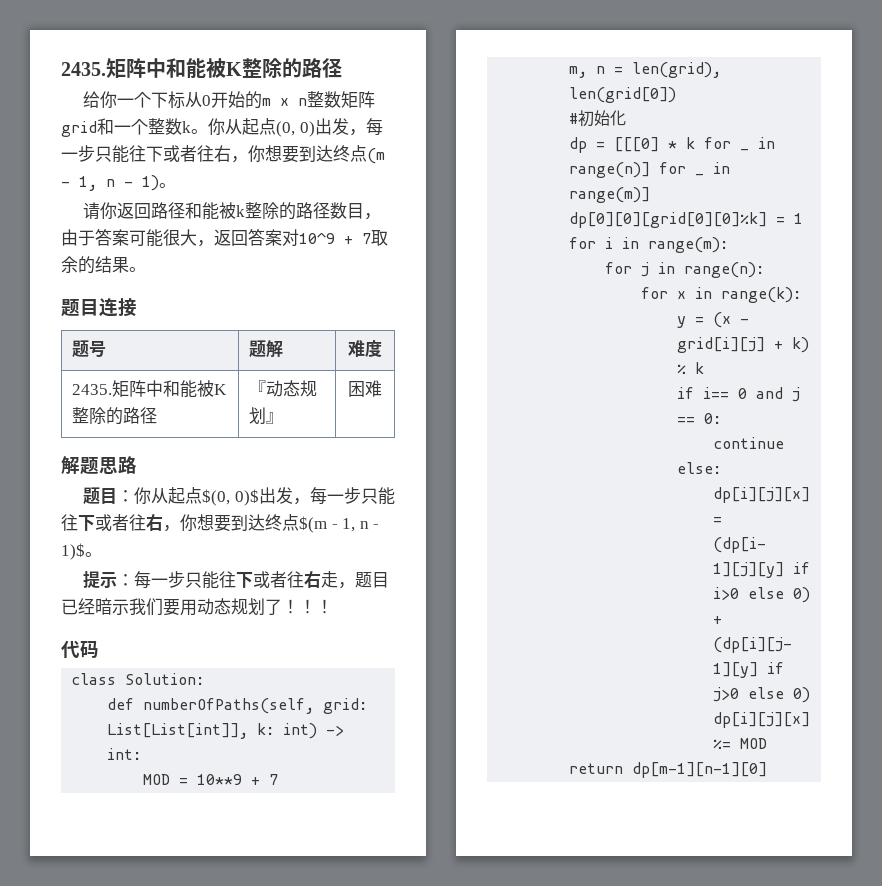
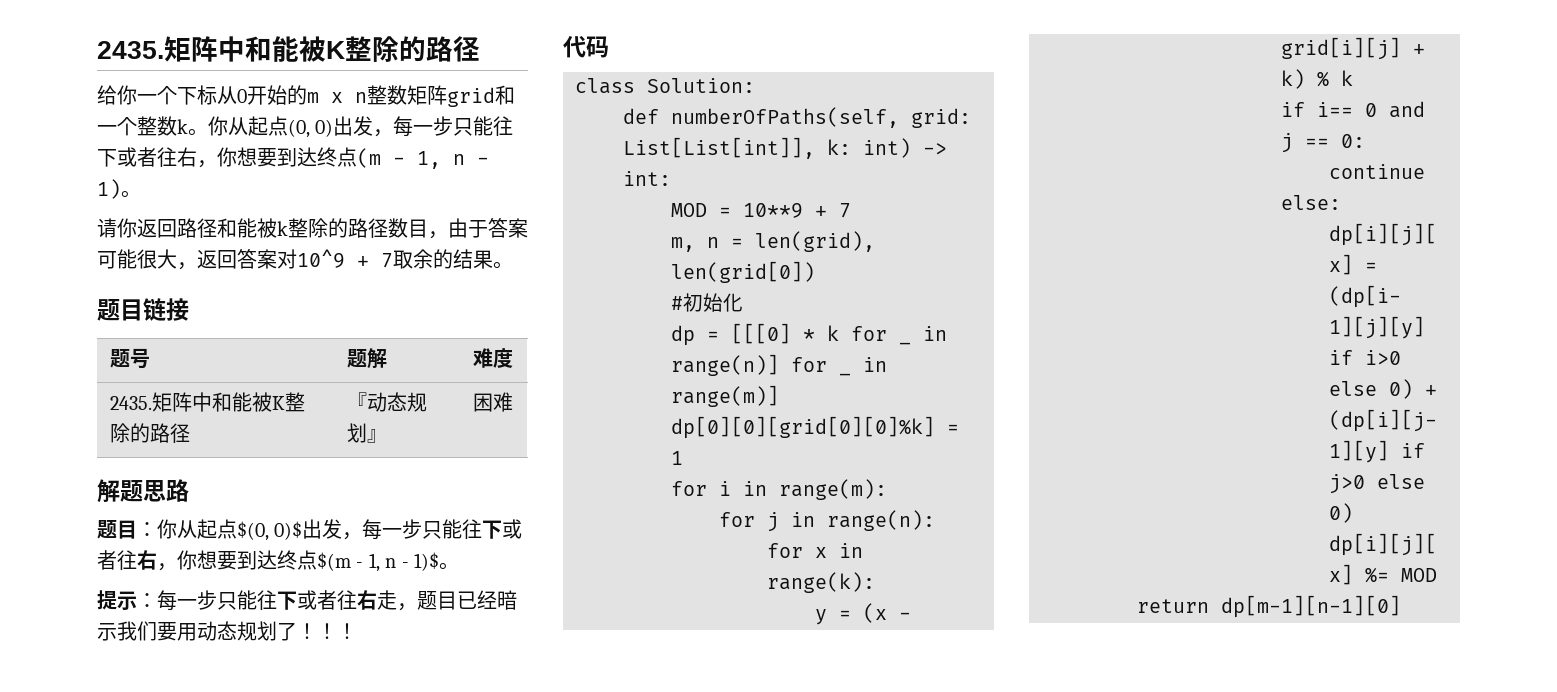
- 题目连接
+ 题目链接

